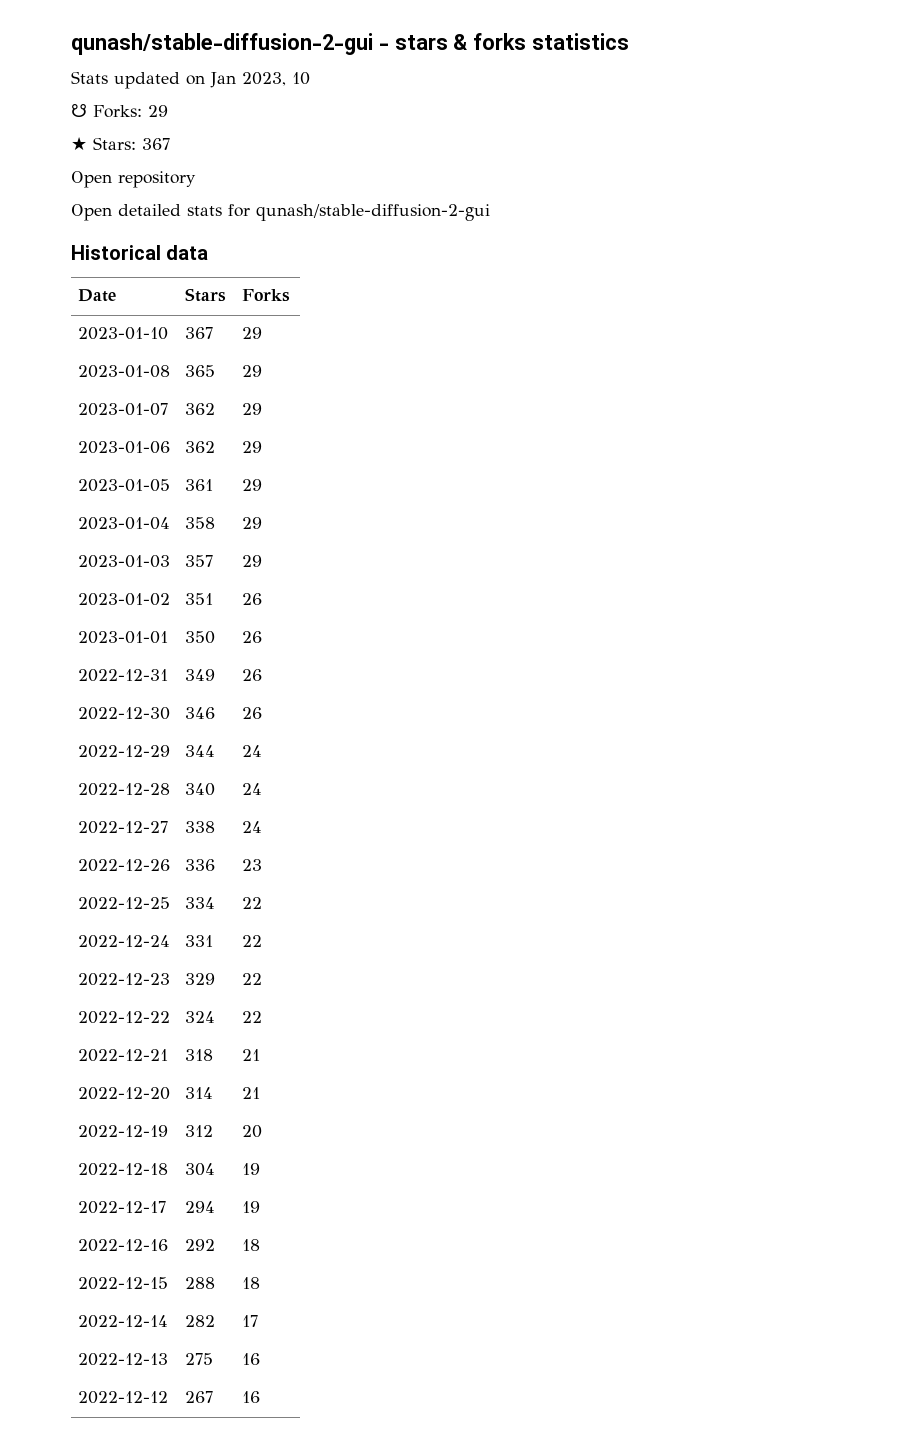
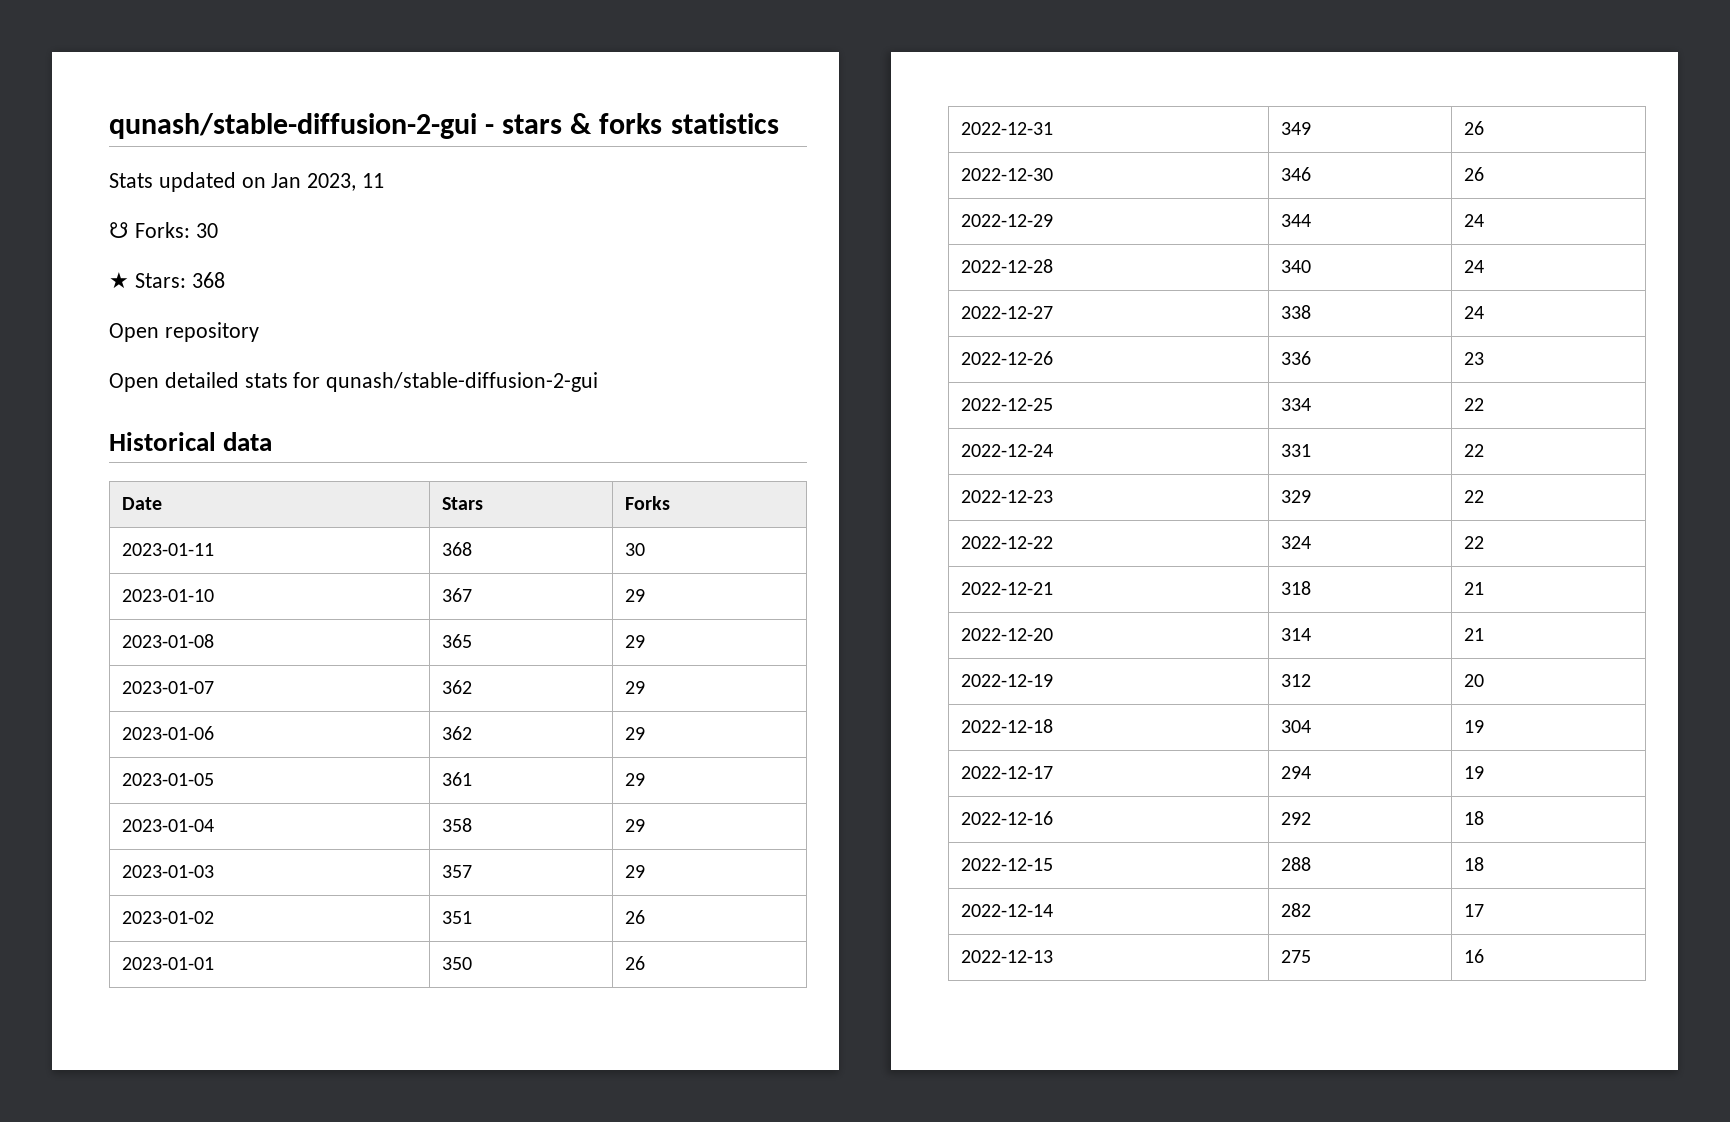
- Stats updated on Jan 2023, 10
+ Stats updated on Jan 2023, 11
- ☋ Forks: 29
+ ☋ Forks: 30
- ★ Stars: 367
+ ★ Stars: 368
+ 2023-01-11 | 368 | 30
- 2022-12-12 | 267 | 16

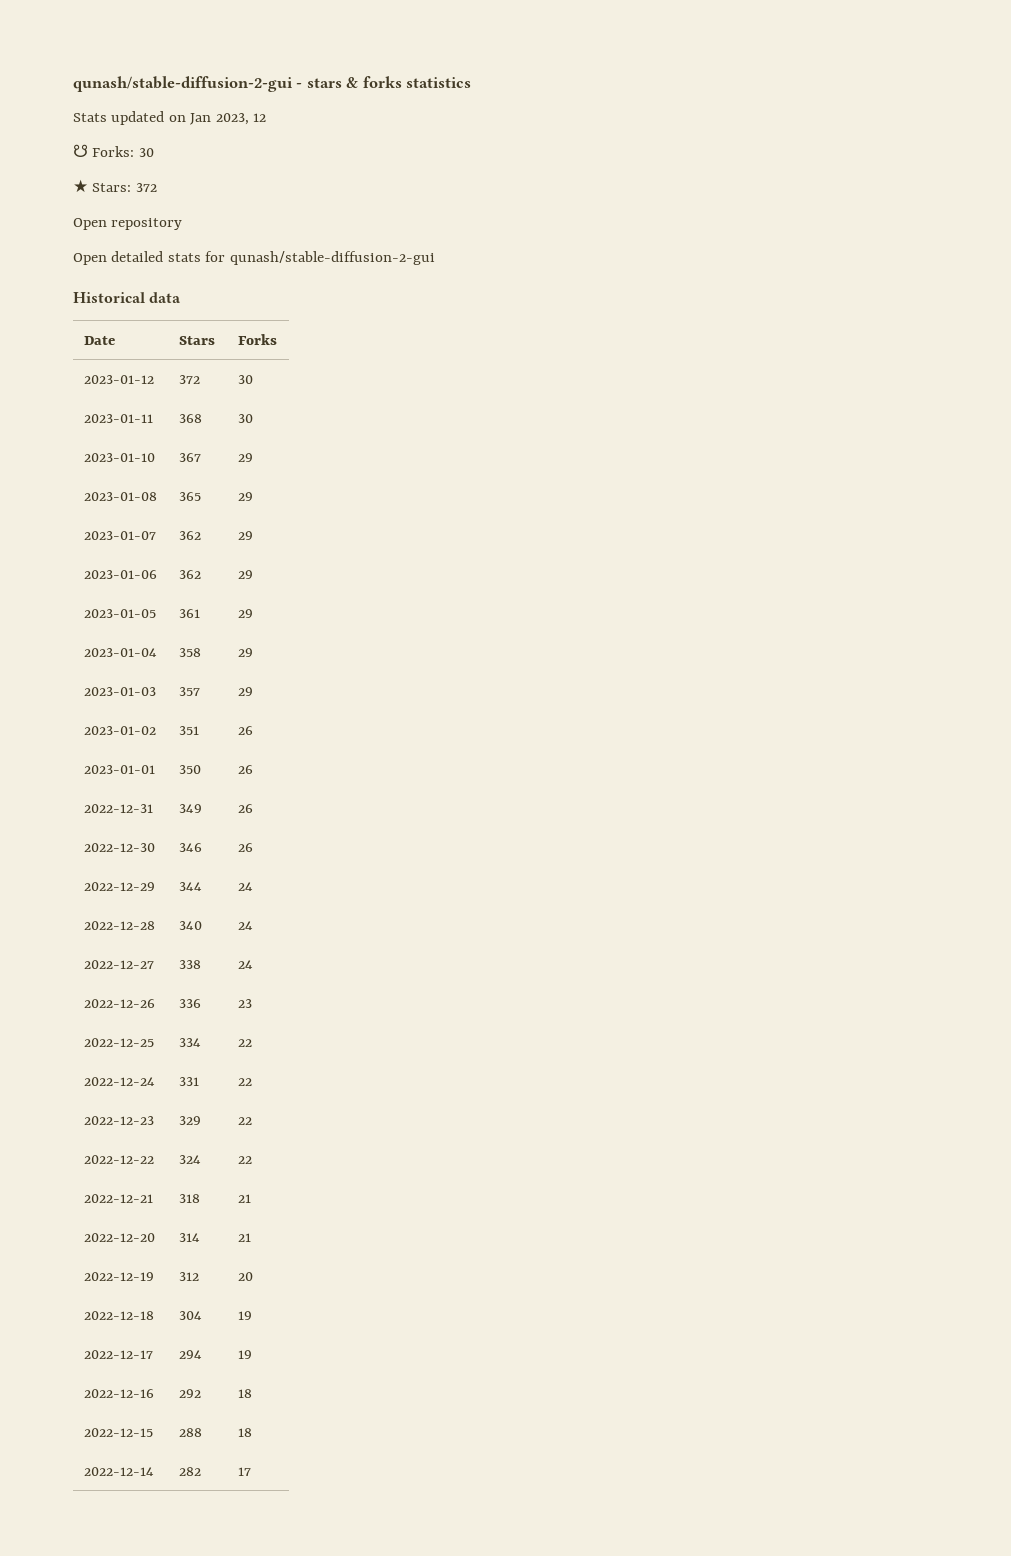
- Stats updated on Jan 2023, 11
+ Stats updated on Jan 2023, 12
- ★ Stars: 368
+ ★ Stars: 372
+ 2023-01-12 | 372 | 30
- 2022-12-13 | 275 | 16

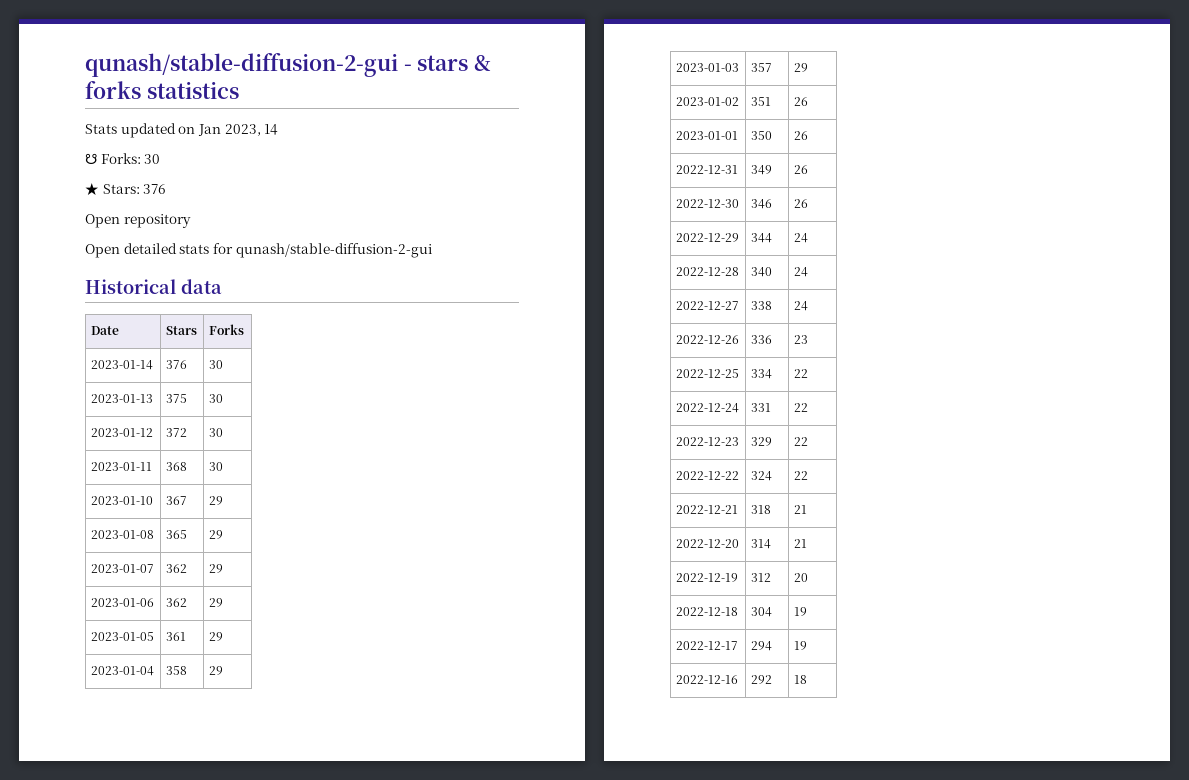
- Stats updated on Jan 2023, 12
+ Stats updated on Jan 2023, 14
- ★ Stars: 372
+ ★ Stars: 376
+ 2023-01-14 | 376 | 30
+ 2023-01-13 | 375 | 30
- 2022-12-15 | 288 | 18
- 2022-12-14 | 282 | 17

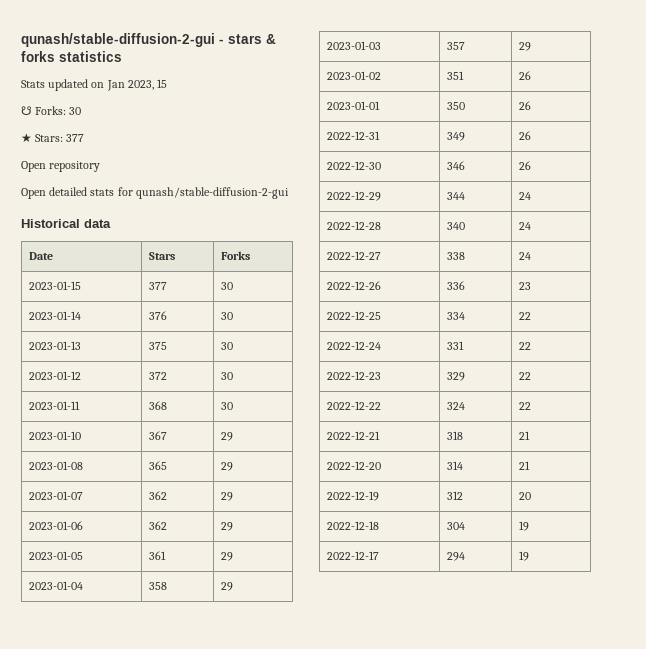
- Stats updated on Jan 2023, 14
+ Stats updated on Jan 2023, 15
- ★ Stars: 376
+ ★ Stars: 377
+ 2023-01-15 | 377 | 30
- 2022-12-16 | 292 | 18

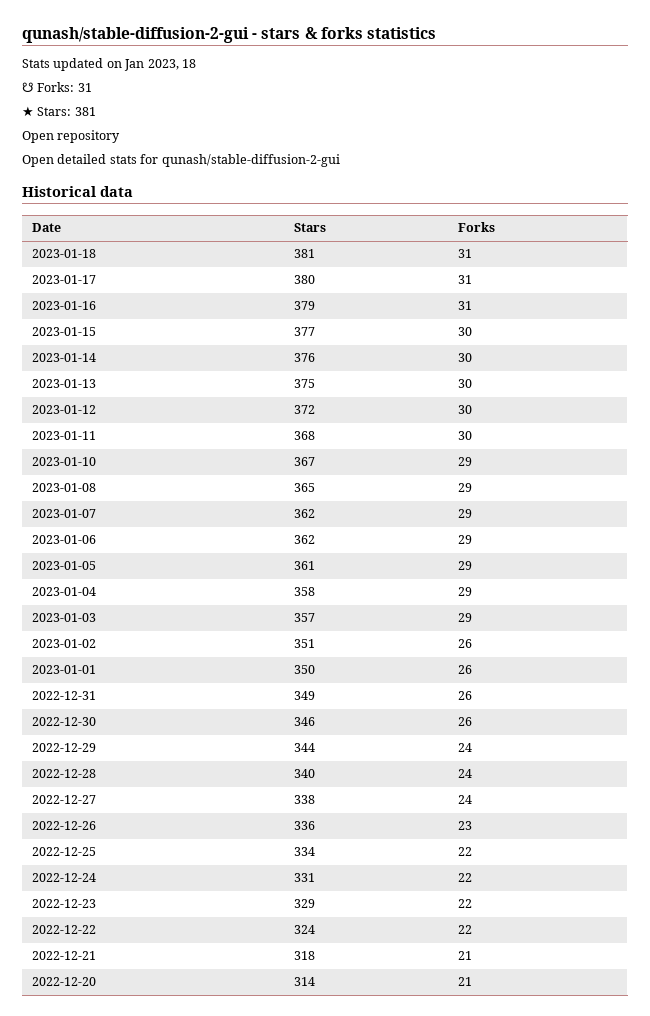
- Stats updated on Jan 2023, 15
+ Stats updated on Jan 2023, 18
- ☋ Forks: 30
+ ☋ Forks: 31
- ★ Stars: 377
+ ★ Stars: 381
+ 2023-01-18 | 381 | 31
+ 2023-01-17 | 380 | 31
+ 2023-01-16 | 379 | 31
- 2022-12-19 | 312 | 20
- 2022-12-18 | 304 | 19
- 2022-12-17 | 294 | 19

